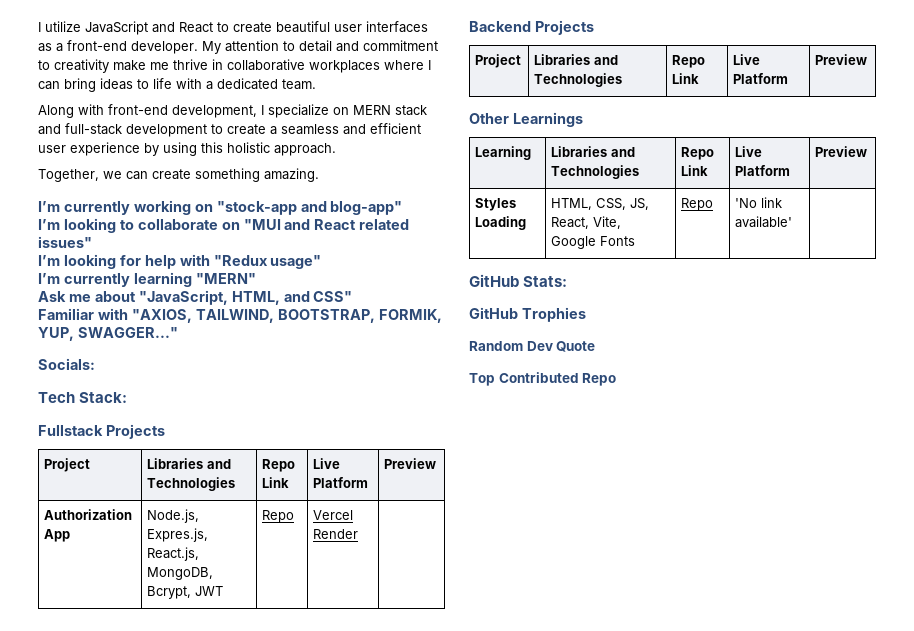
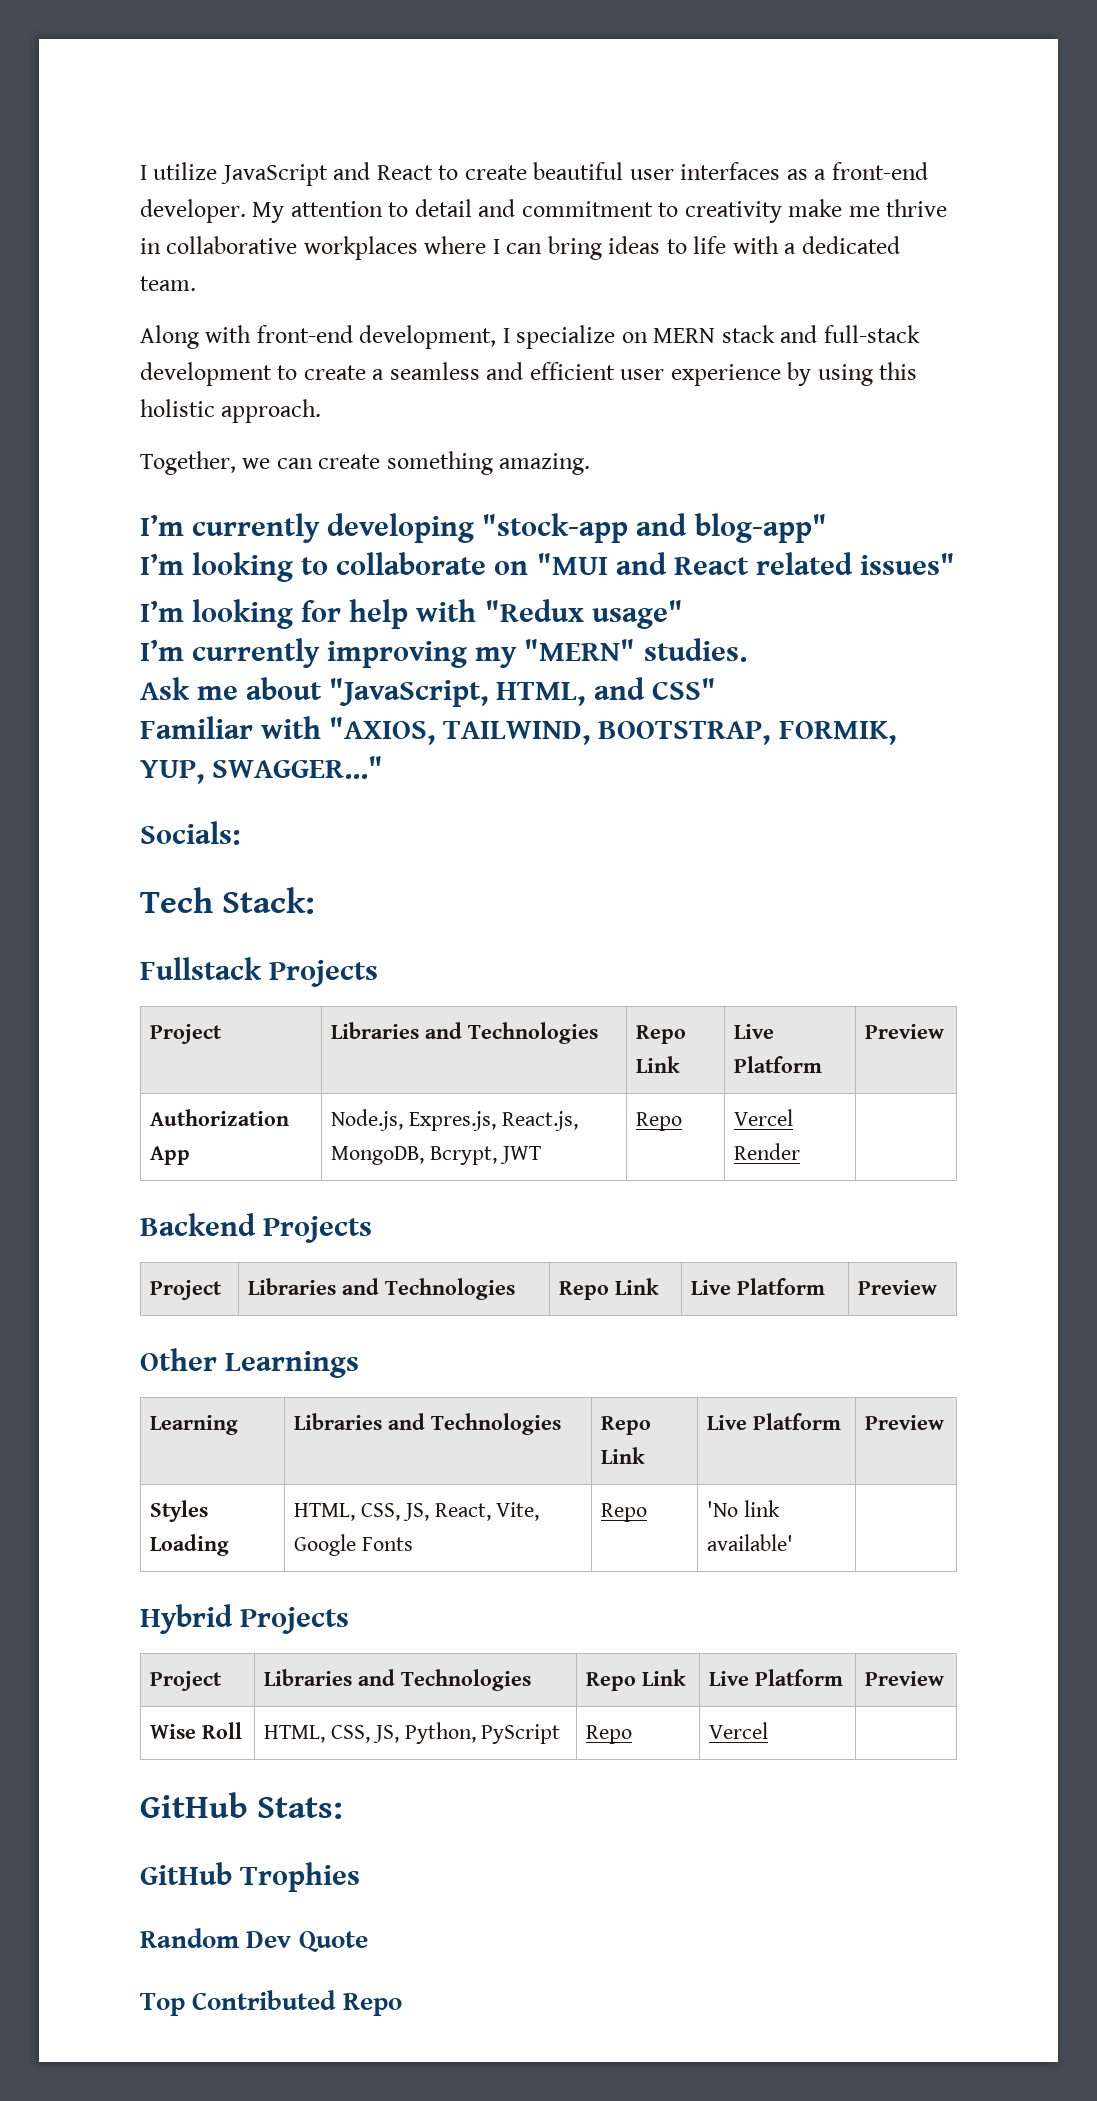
- I’m currently working on "stock-app and blog-app"
+ I’m currently developing "stock-app and blog-app"
- I’m currently learning "MERN"
+ I’m currently improving my "MERN" studies.
+ Hybrid Projects
+ Project | Libraries and Technologies | Repo Link | Live Platform | Preview
+ Wise Roll | HTML, CSS, JS, Python, PyScript | Repo | Vercel |

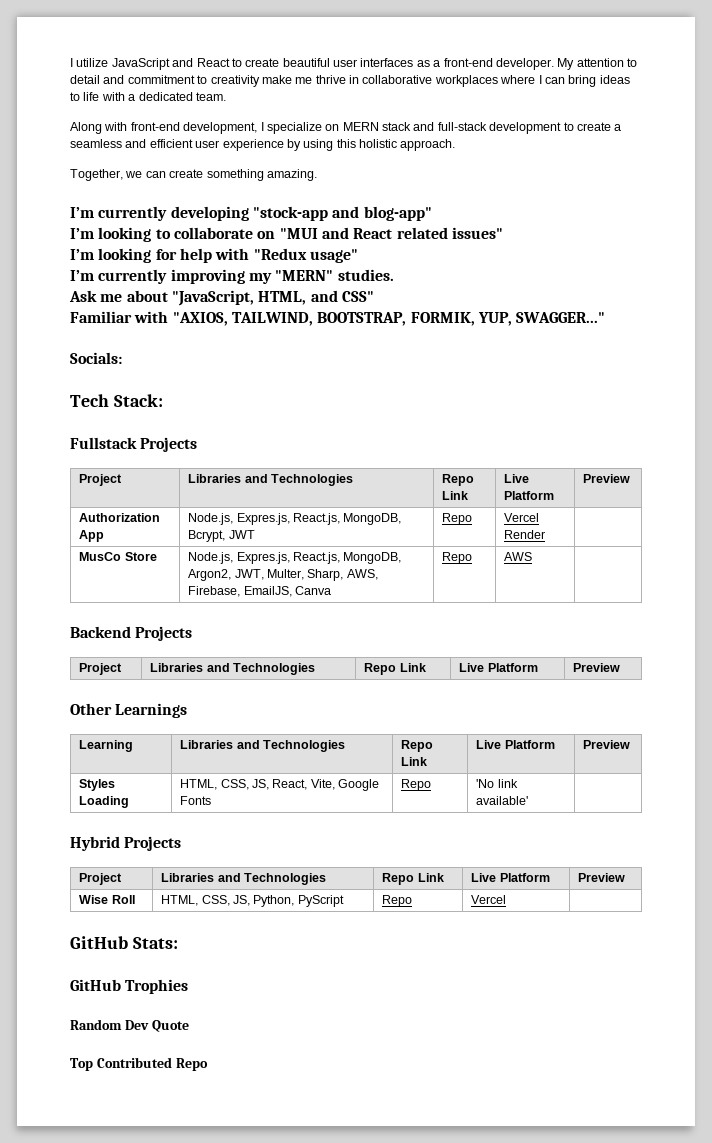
+ MusCo Store | Node.js, Expres.js, React.js, MongoDB, Argon2, JWT, Multer, Sharp, AWS, Firebase, EmailJS, Canva | Repo | AWS |

